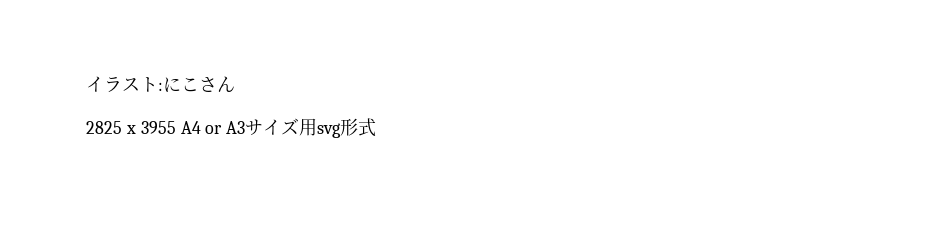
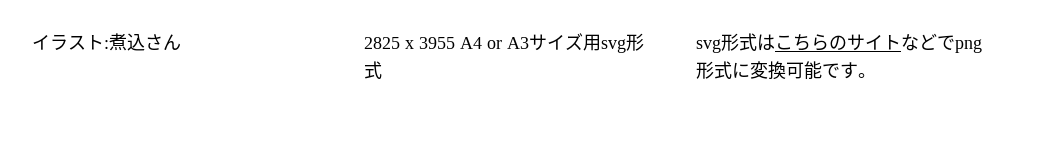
- イラスト:にこさん
+ イラスト:煮込さん
+ svg形式はこちらのサイトなどでpng形式に変換可能です。

